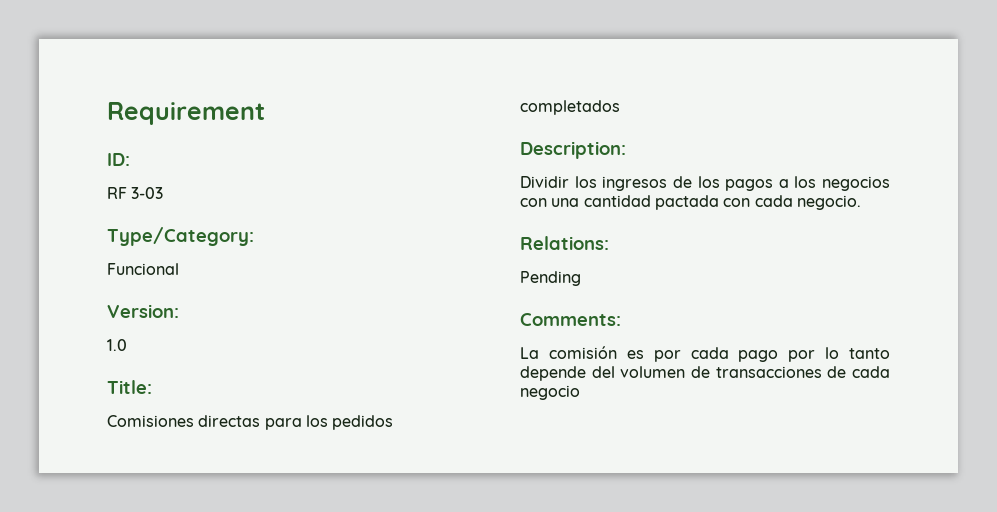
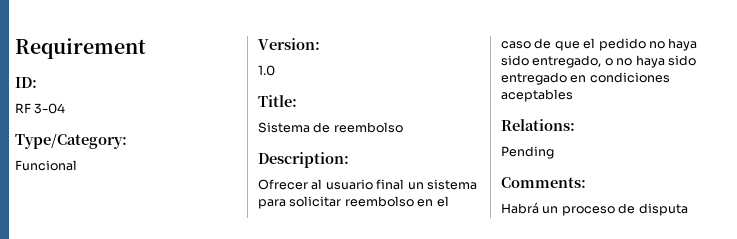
- RF 3-03
+ RF 3-04
- Comisiones directas para los pedidos completados
+ Sistema de reembolso
  Description:
- Dividir los ingresos de los pagos a los negocios con una cantidad pactada con cada negocio.
+ Ofrecer al usuario final un sistema para solicitar reembolso en el caso de que el pedido no haya sido entregado, o no haya sido entregado en condiciones aceptables
  Relations:
  Pending
  Comments:
- La comisión es por cada pago por lo tanto depende del volumen de transacciones de cada negocio
+ Habrá un proceso de disputa

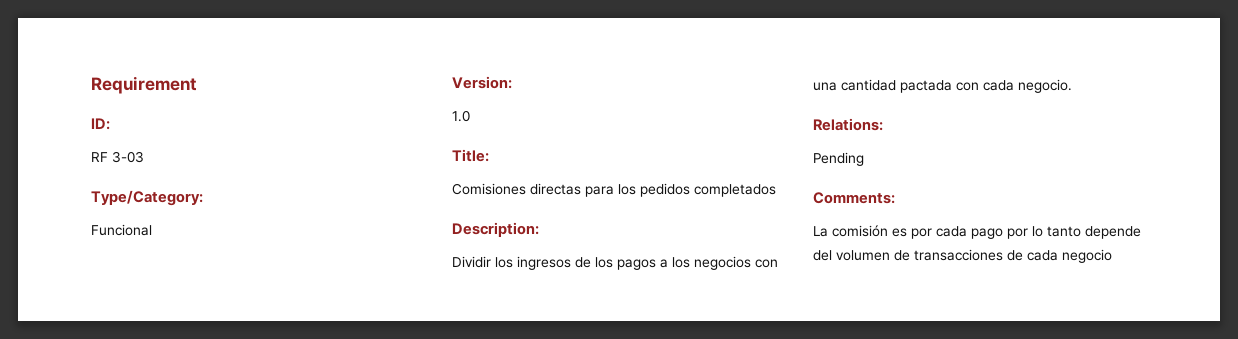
- RF 3-04
+ RF 3-03
- Sistema de reembolso
+ Comisiones directas para los pedidos completados
  Description:
- Ofrecer al usuario final un sistema para solicitar reembolso en el caso de que el pedido no haya sido entregado, o no haya sido entregado en condiciones aceptables
+ Dividir los ingresos de los pagos a los negocios con una cantidad pactada con cada negocio.
  Relations:
  Pending
  Comments:
- Habrá un proceso de disputa
+ La comisión es por cada pago por lo tanto depende del volumen de transacciones de cada negocio

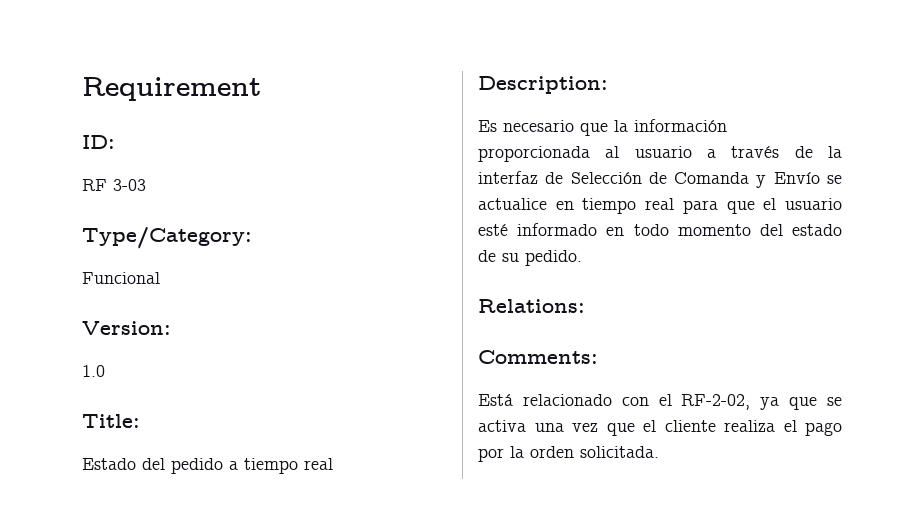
- Comisiones directas para los pedidos completados
+ Estado del pedido a tiempo real
  Description:
- Dividir los ingresos de los pagos a los negocios con una cantidad pactada con cada negocio.
+ Es necesario que la información proporcionada al usuario a través de la interfaz de Selección de Comanda y Envío se actualice en tiempo real para que el usuario esté informado en todo momento del estado de su pedido.
- Pending
- La comisión es por cada pago por lo tanto depende del volumen de transacciones de cada negocio
+ Está relacionado con el RF-2-02, ya que se activa una vez que el cliente realiza el pago por la orden solicitada.

